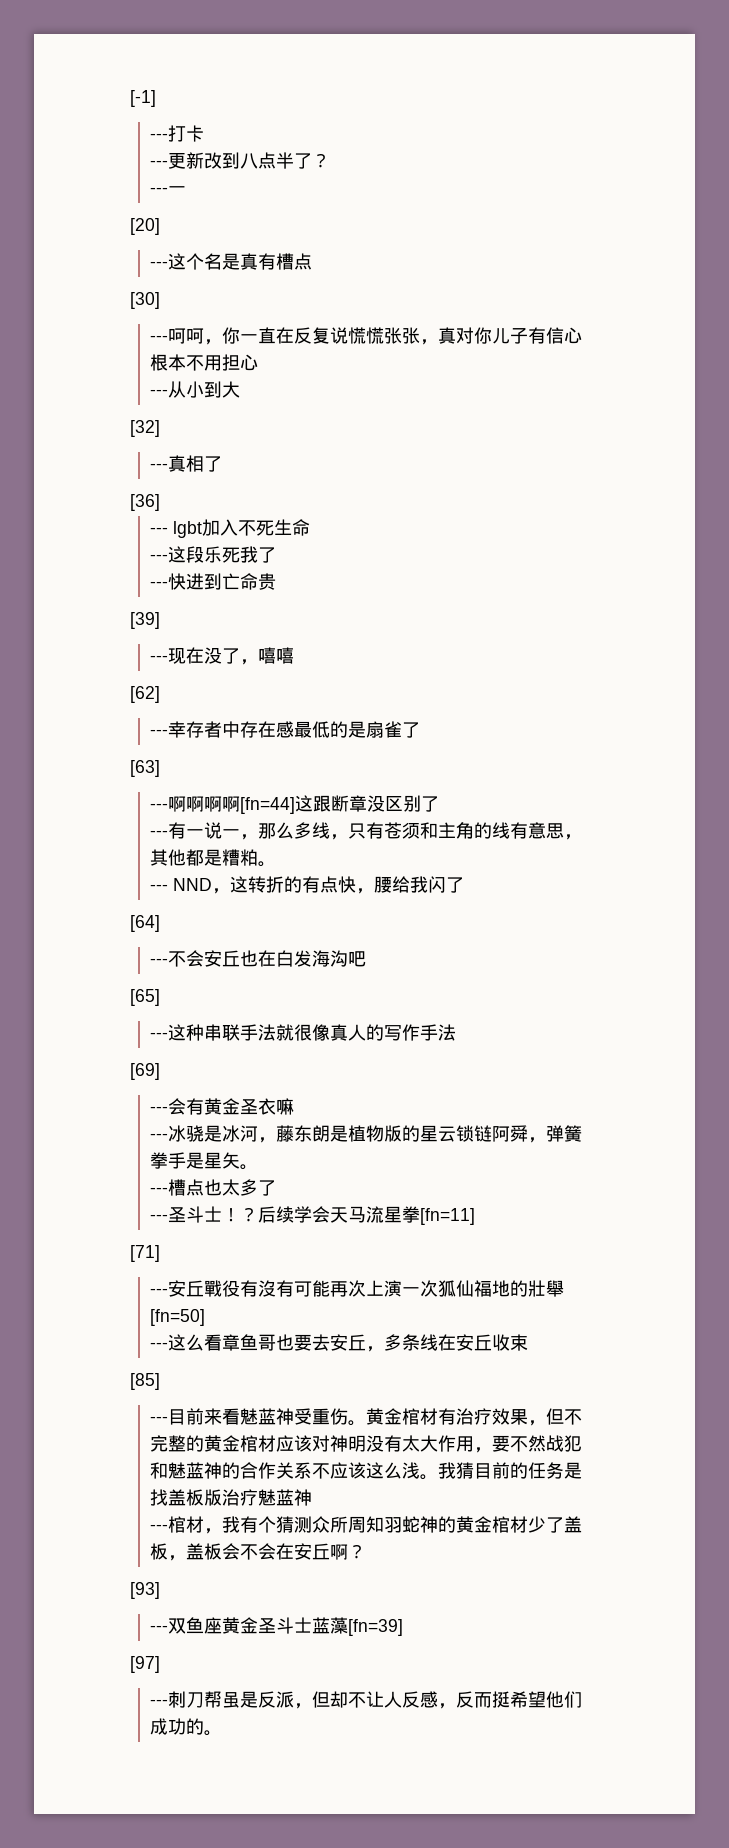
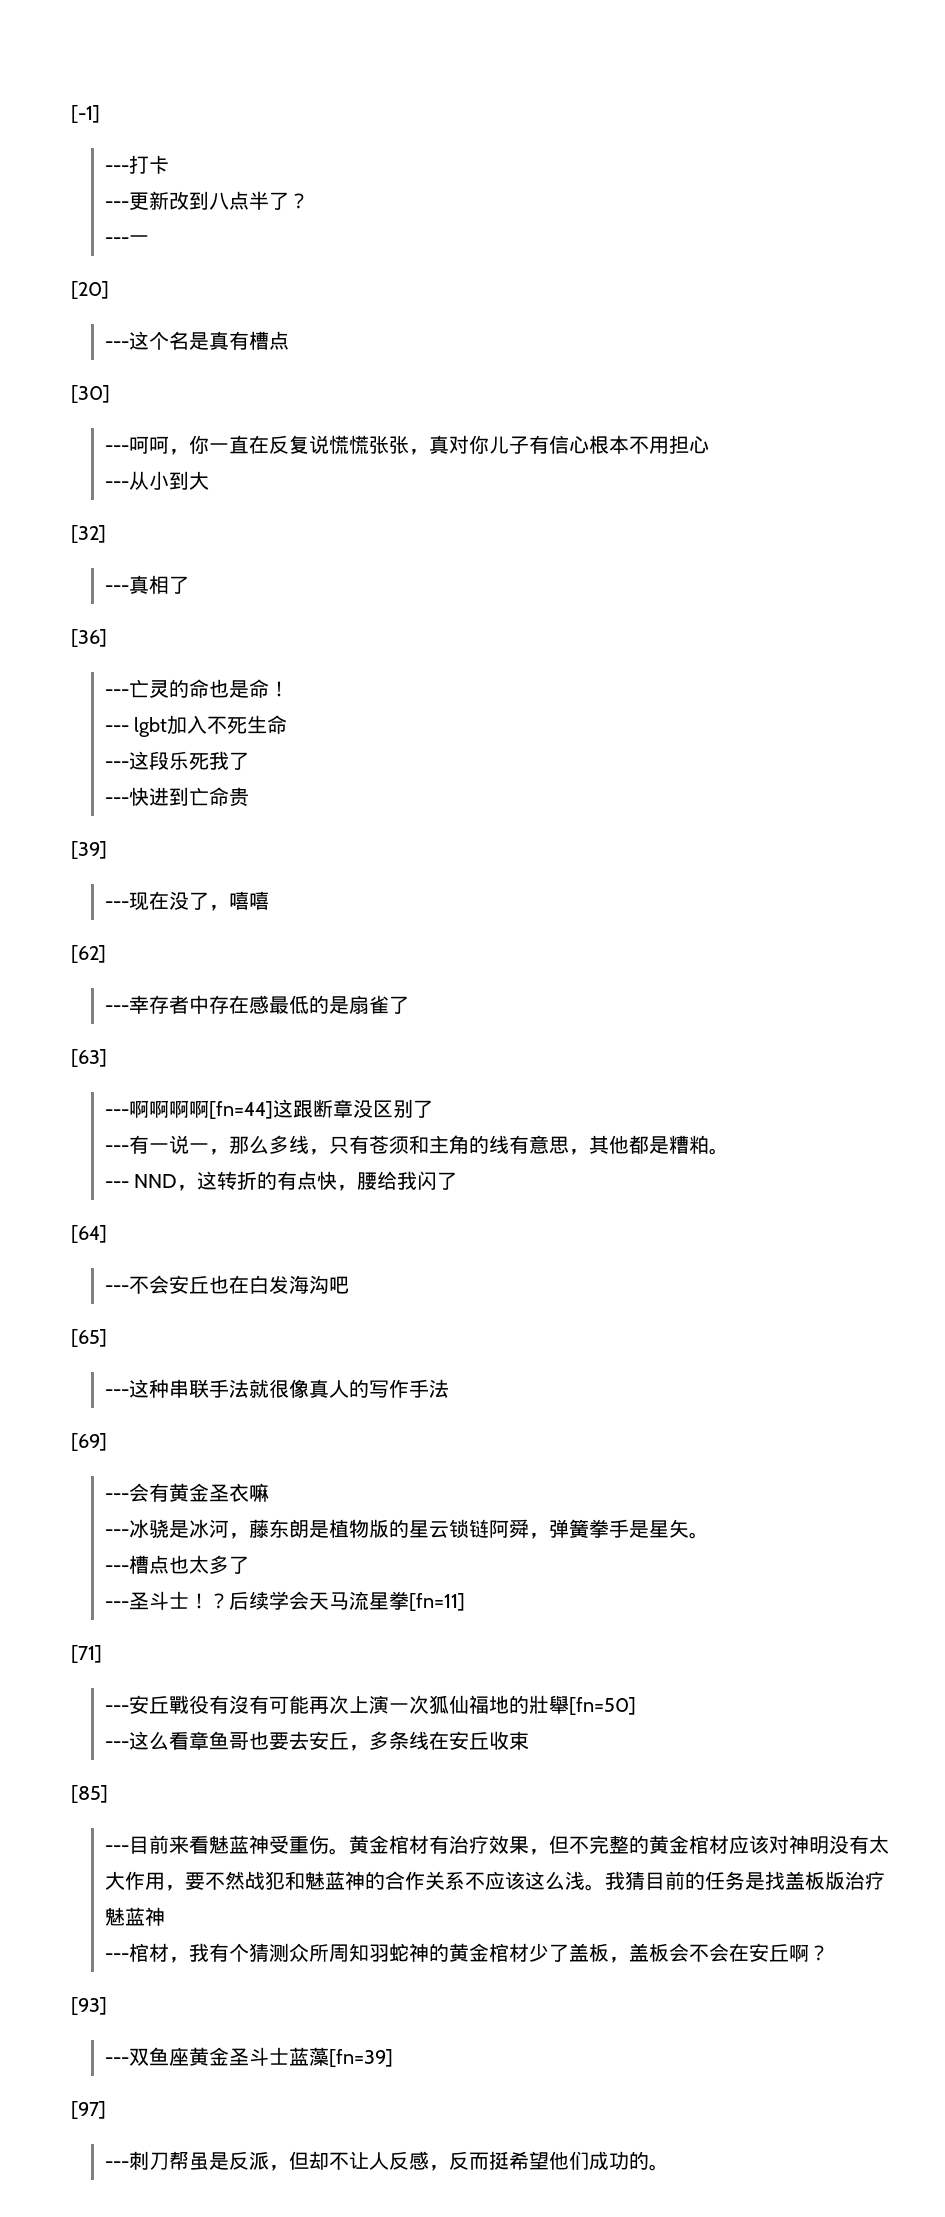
+ ---亡灵的命也是命！

